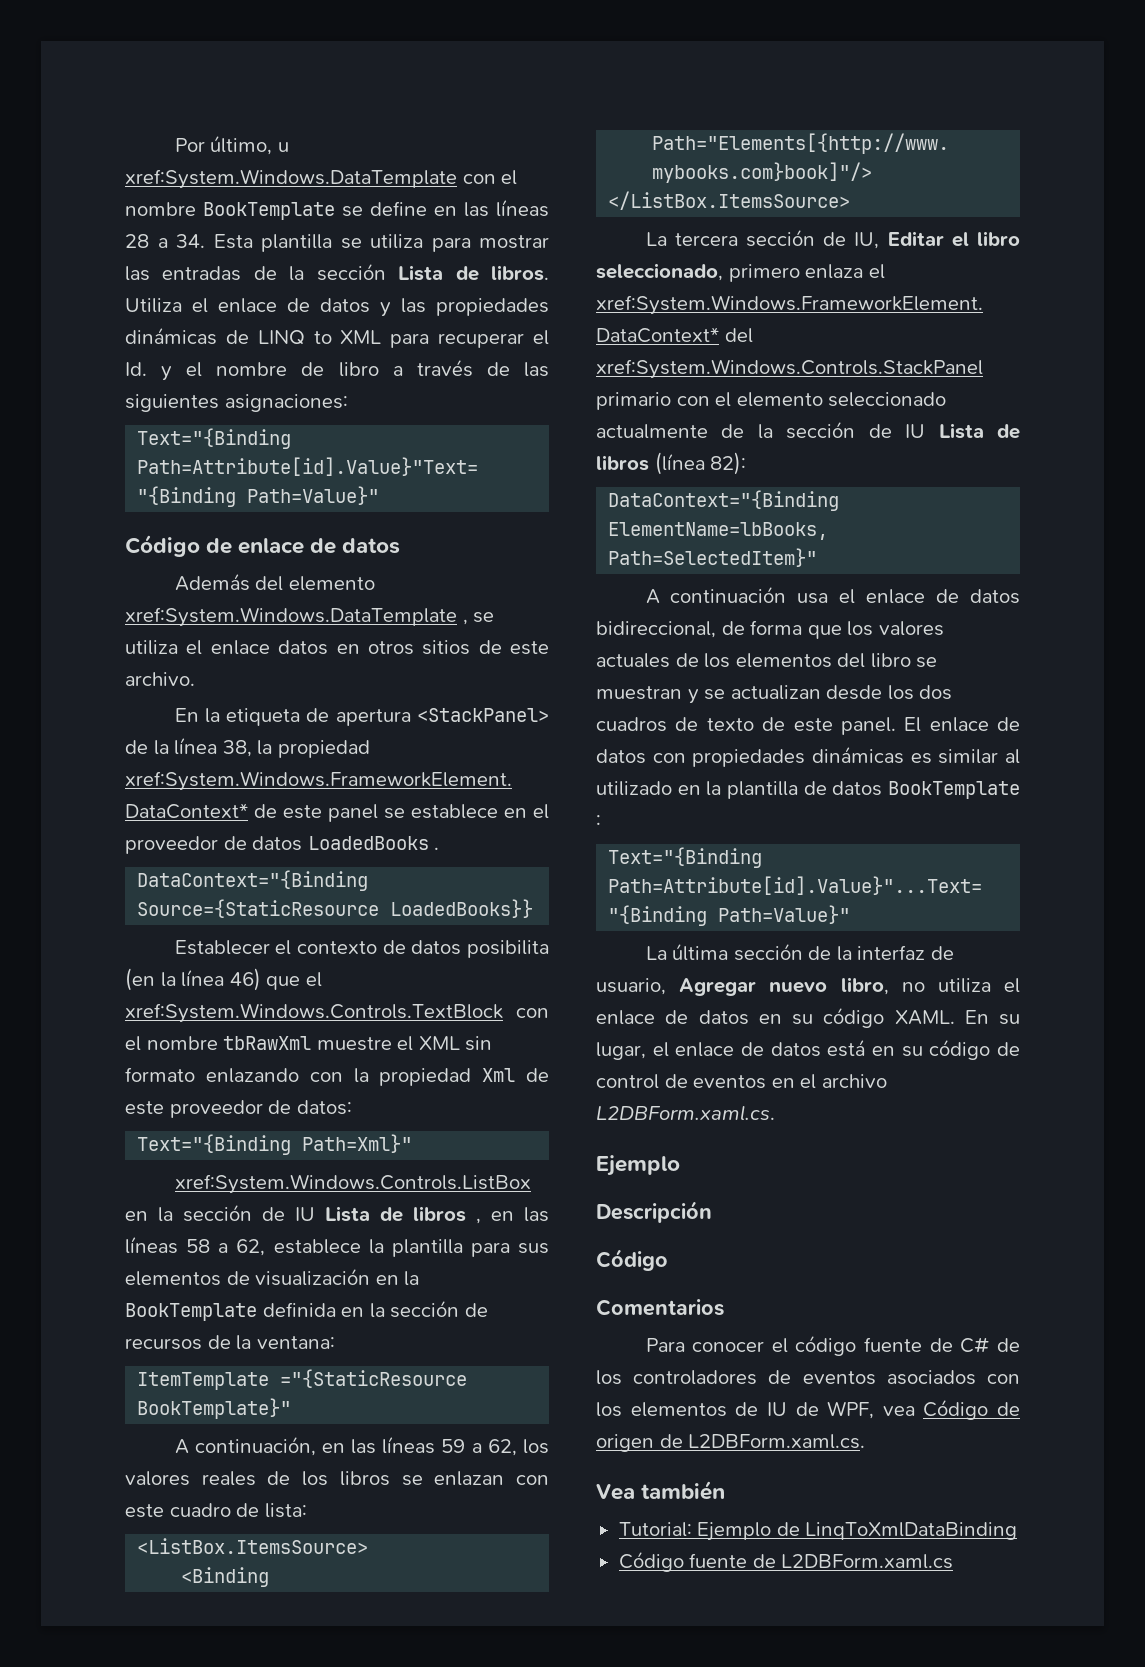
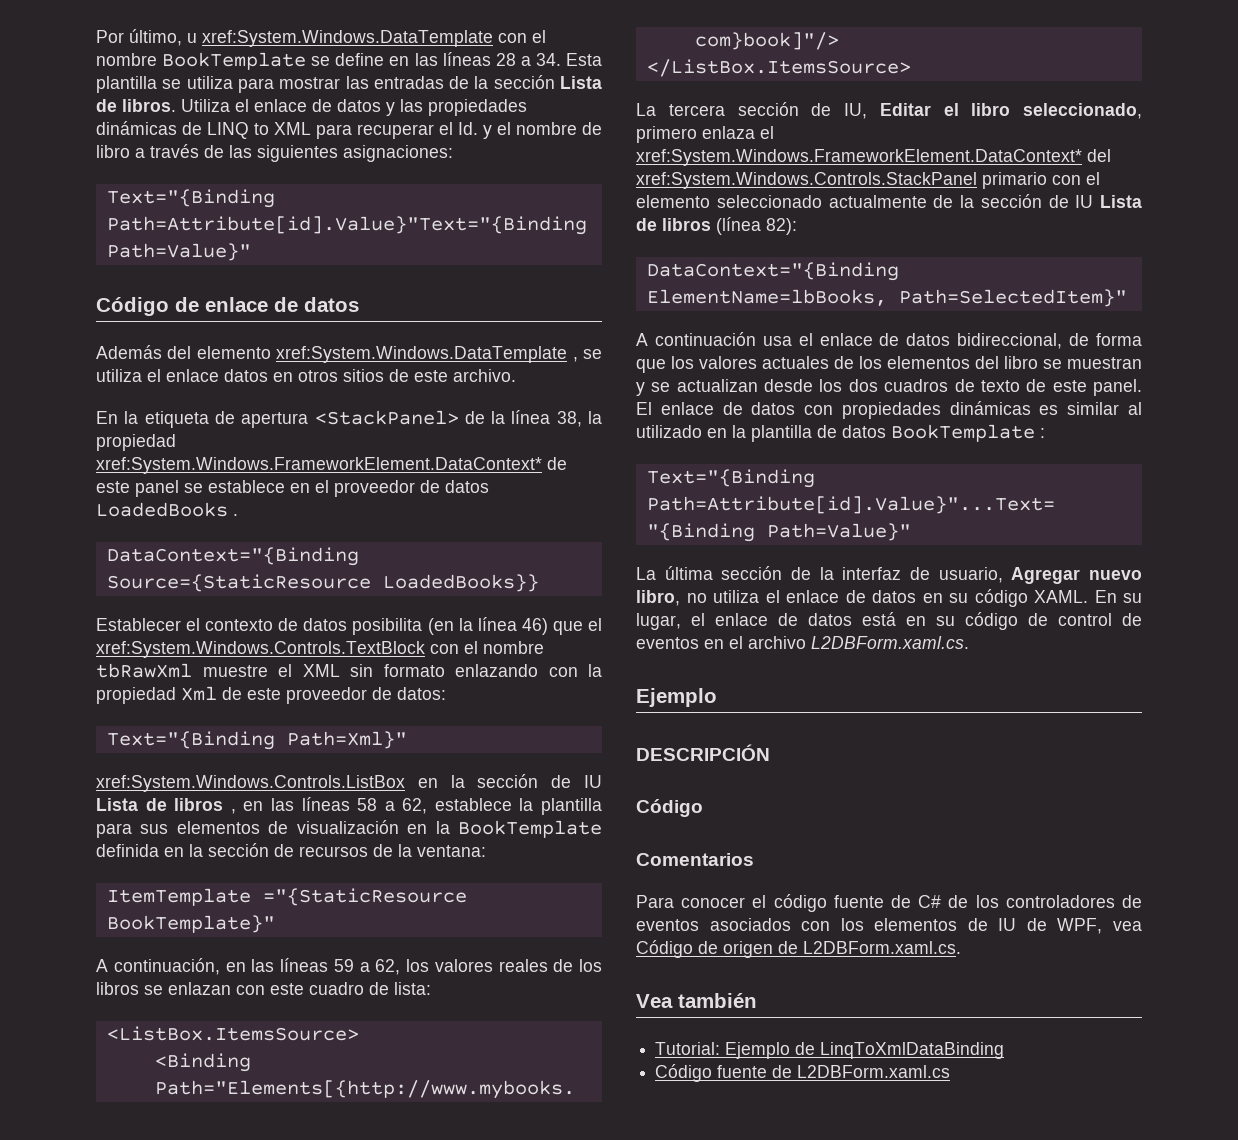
- Descripción
+ DESCRIPCIÓN

